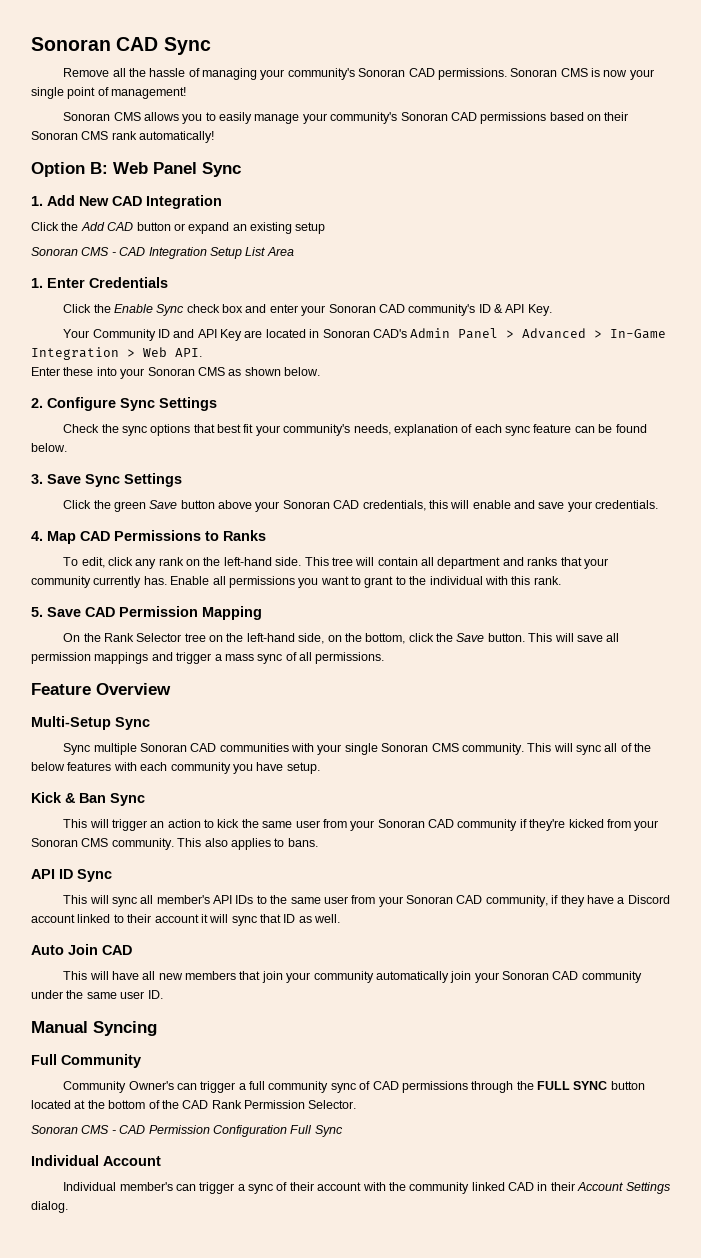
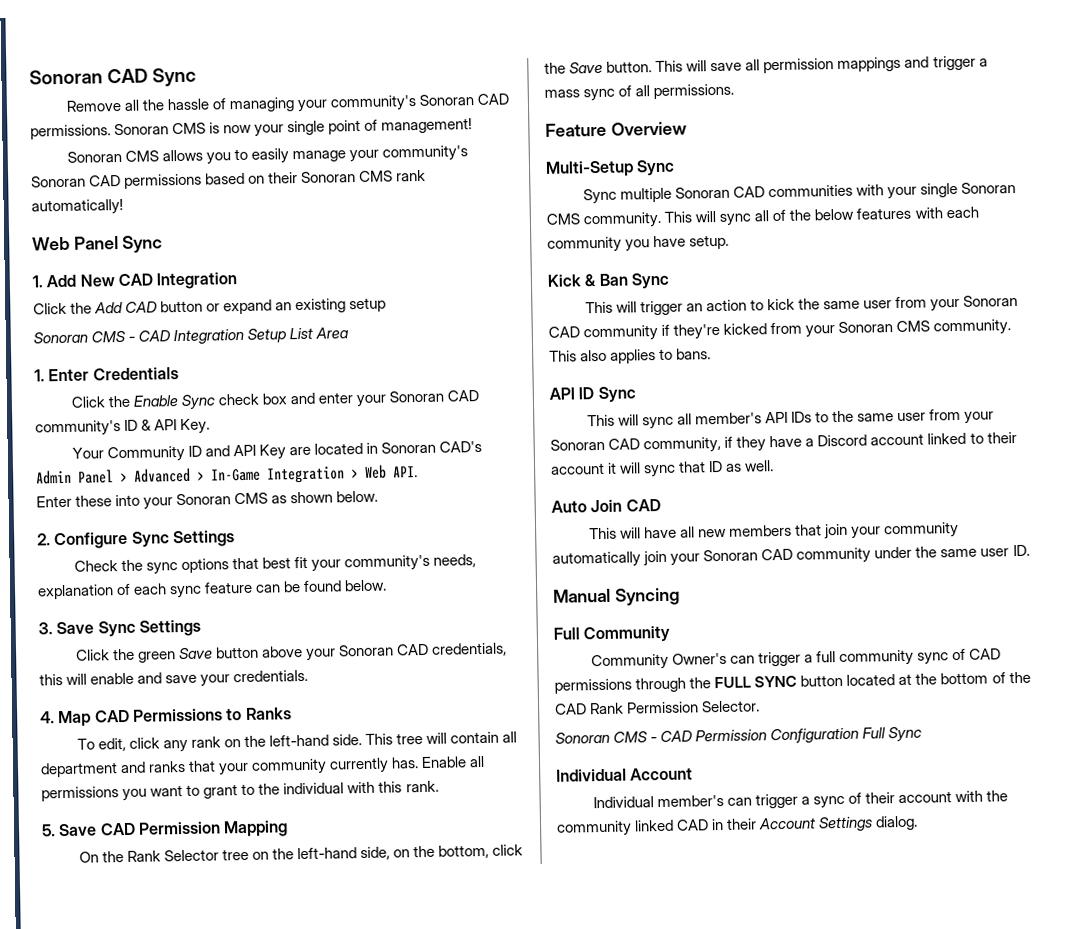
- Option B: Web Panel Sync
+ Web Panel Sync

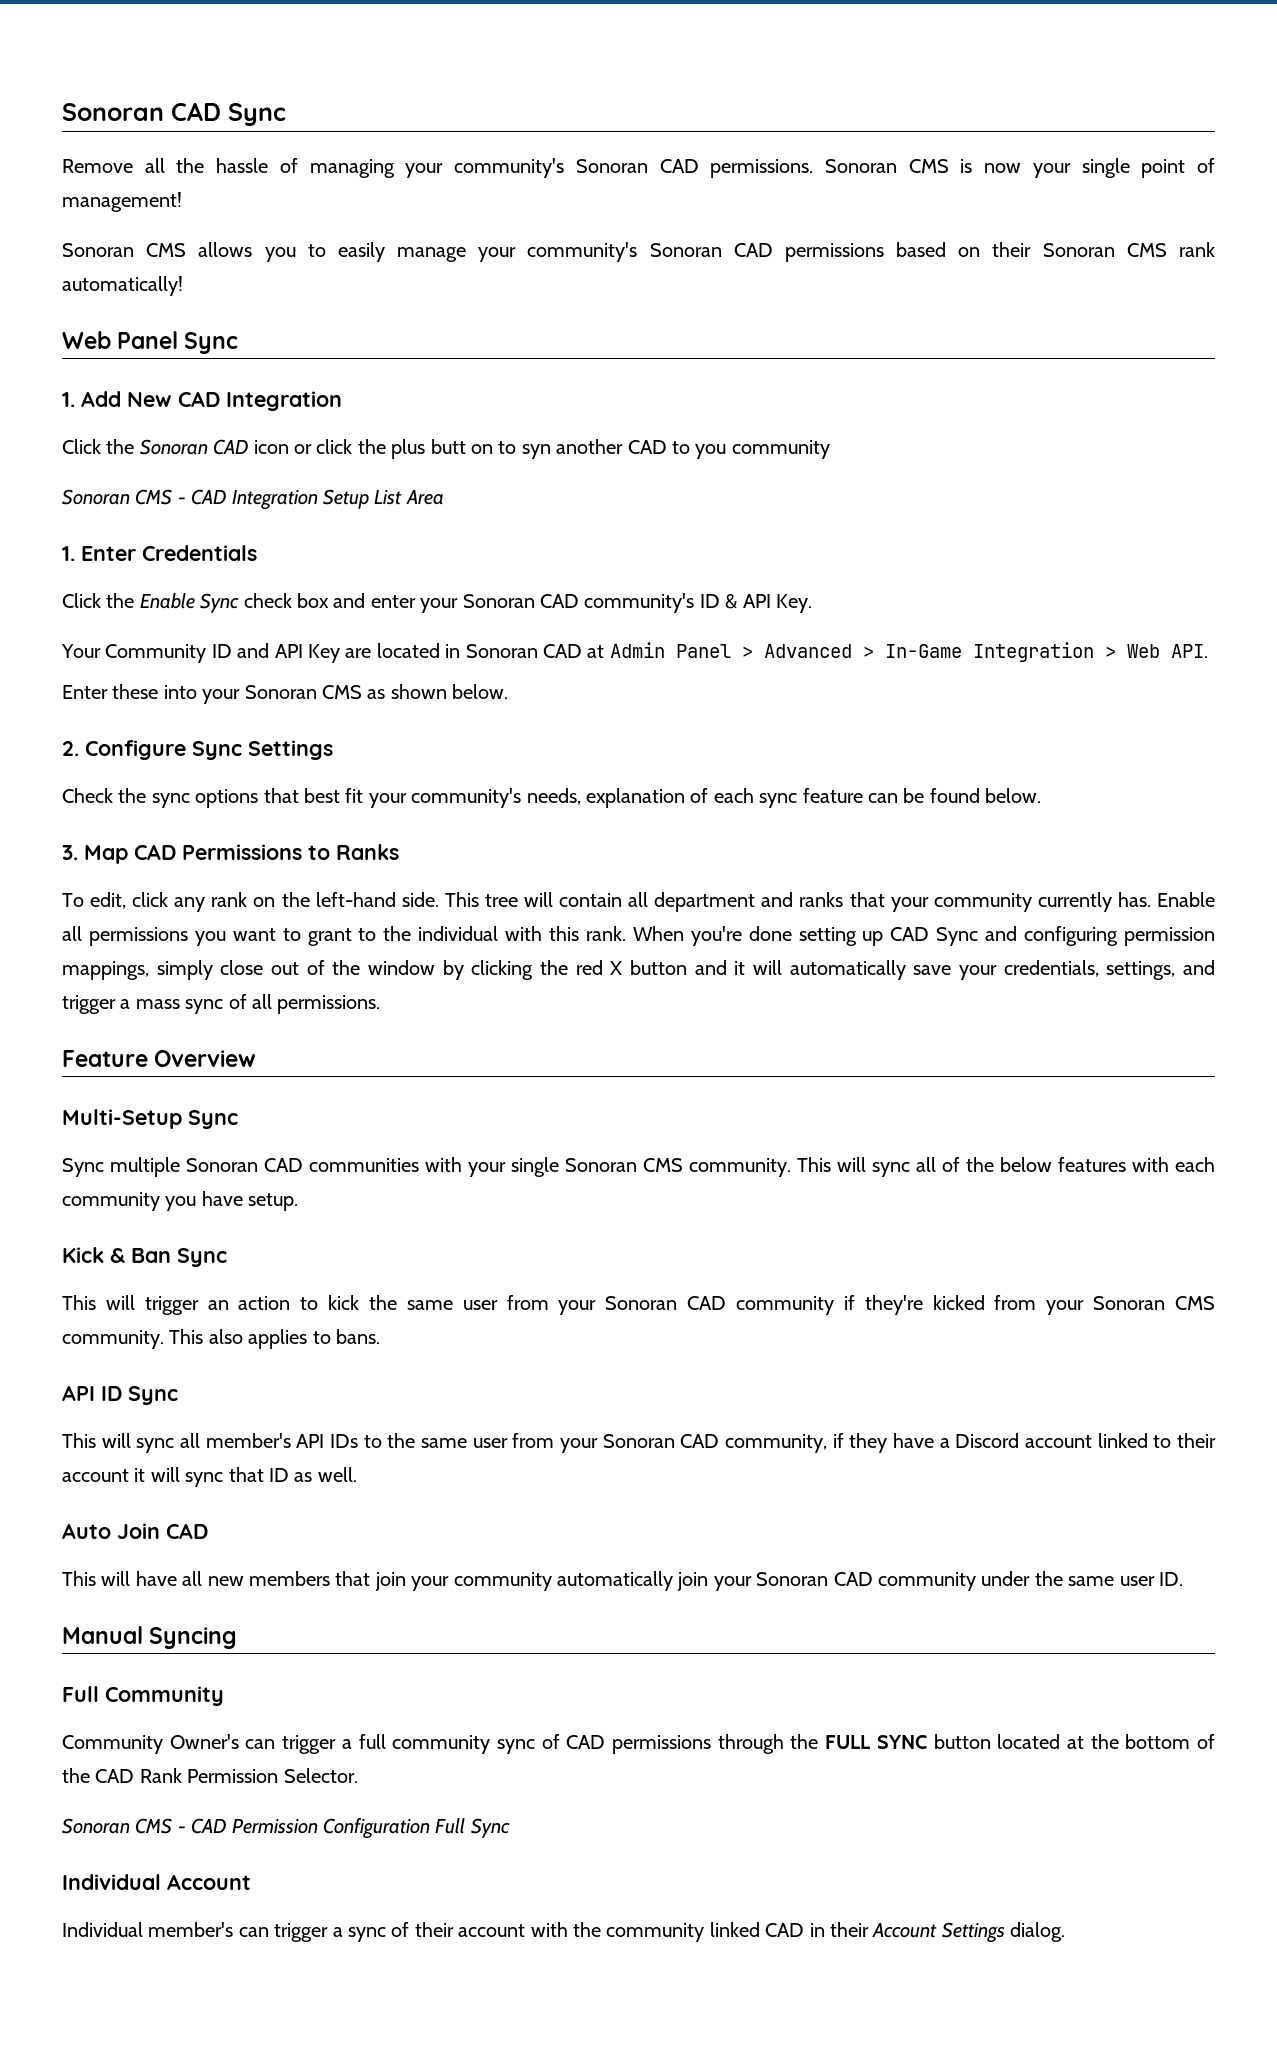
- Click the Add CAD button or expand an existing setup
+ Click the Sonoran CAD icon or click the plus butt on to syn another CAD to you community
- Your Community ID and API Key are located in Sonoran CAD's Admin Panel > Advanced > In-Game Integration > Web API.
+ Your Community ID and API Key are located in Sonoran CAD at Admin Panel > Advanced > In-Game Integration > Web API.
- 3. Save Sync Settings
- Click the green Save button above your Sonoran CAD credentials, this will enable and save your credentials.
- 4. Map CAD Permissions to Ranks
+ 3. Map CAD Permissions to Ranks
- Enable all permissions you want to grant to the individual with this rank.
- 5. Save CAD Permission Mapping
- On the Rank Selector tree on the left-hand side, on the bottom, click the Save button. This will save all permission mappings and trigger a mass sync of all permissions.
+ Enable all permissions you want to grant to the individual with this rank. When you're done setting up CAD Sync and configuring permission mappings, simply close out of the window by clicking the red X button and it will automatically save your credentials, settings, and trigger a mass sync of all permissions.

